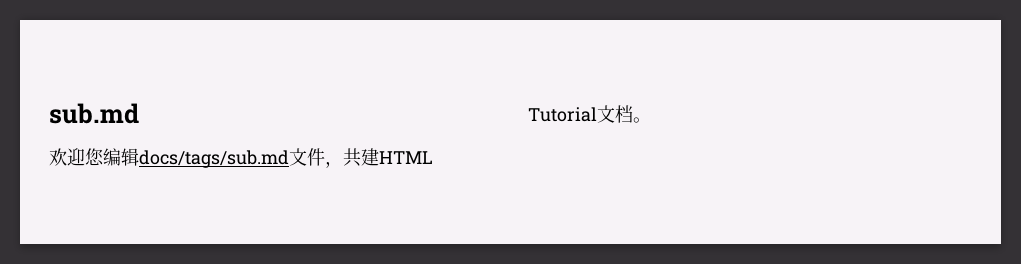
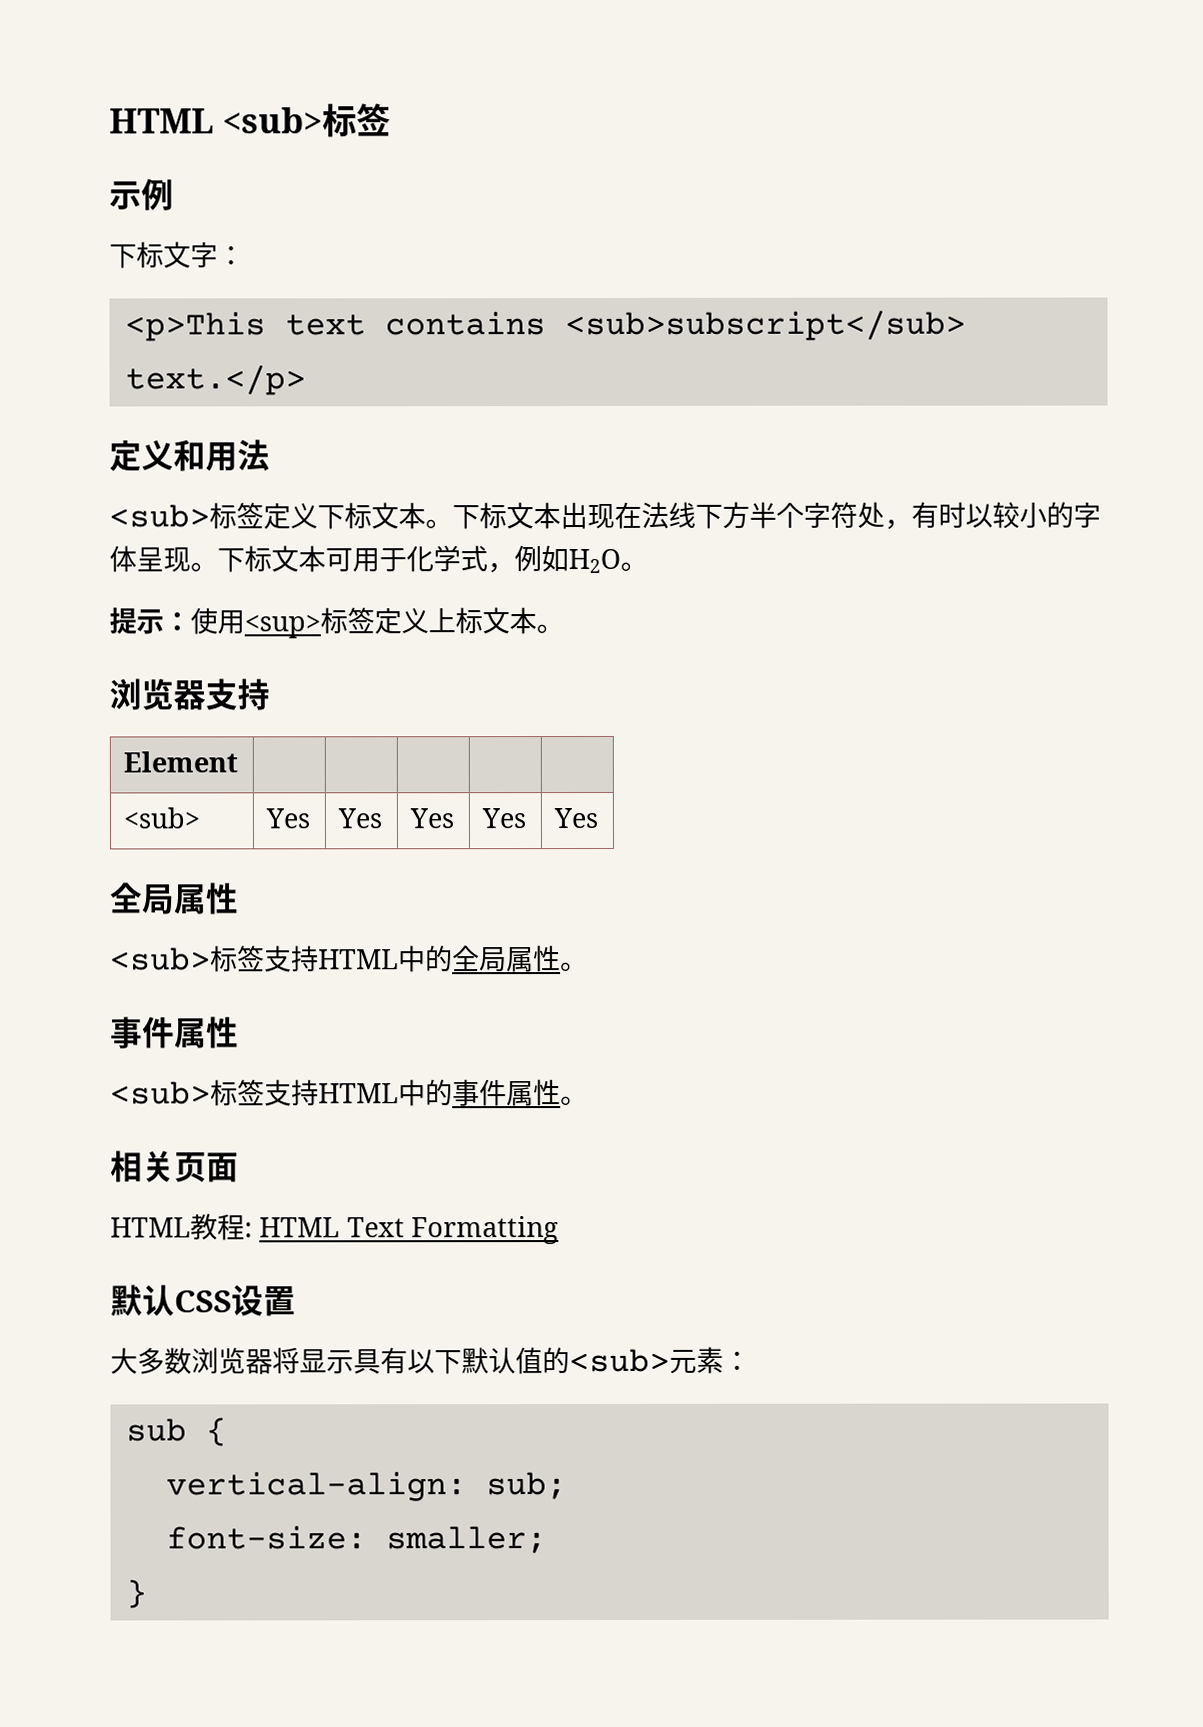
- sub.md
- 欢迎您编辑docs/tags/sub.md文件，共建HTML Tutorial文档。
+ HTML <sub>标签
+ 示例
+ 下标文字：
+ <p>This text contains <sub>subscript</sub> text.</p>
+ 定义和用法
+ <sub>标签定义下标文本。下标文本出现在法线下方半个字符处，有时以较小的字体呈现。下标文本可用于化学式，例如H2O。
+ 提示：使用<sup>标签定义上标文本。
+ 浏览器支持
+ Element | | | | |
+ <sub> | Yes | Yes | Yes | Yes | Yes
+ 全局属性
+ <sub>标签支持HTML中的全局属性。
+ 事件属性
+ <sub>标签支持HTML中的事件属性。
+ 相关页面
+ HTML教程: HTML Text Formatting
+ 默认CSS设置
+ 大多数浏览器将显示具有以下默认值的<sub>元素：
+ sub {
+ vertical-align: sub;
+ font-size: smaller;
+ }

